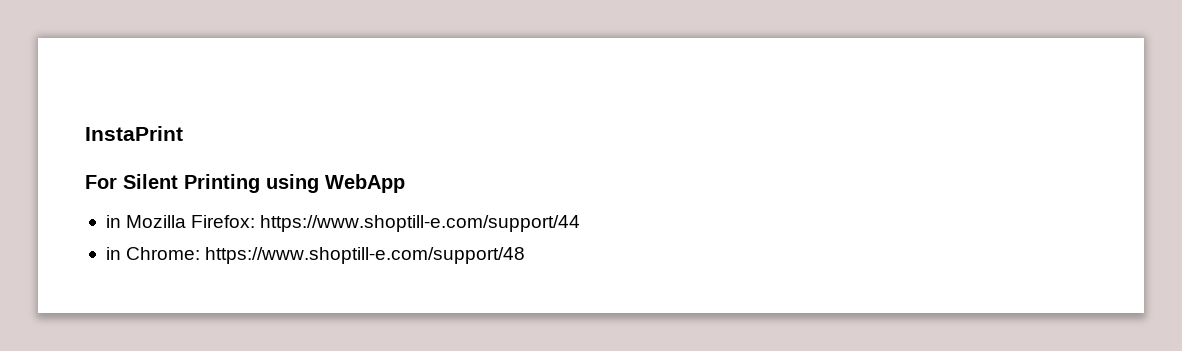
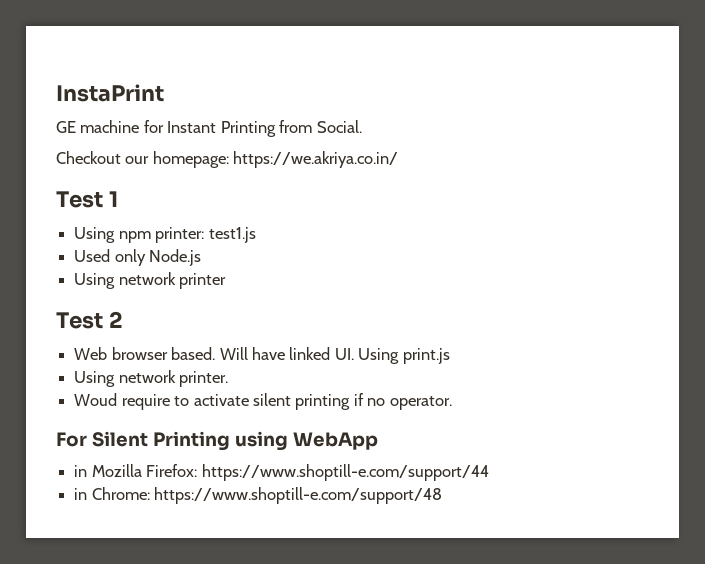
+ GE machine for Instant Printing from Social.
+ Checkout our homepage: https://we.akriya.co.in/
+ Test 1
+ Using npm printer: test1.js
+ Used only Node.js
+ Using network printer
+ Test 2
+ Web browser based. Will have linked UI. Using print.js
+ Using network printer.
+ Woud require to activate silent printing if no operator.

